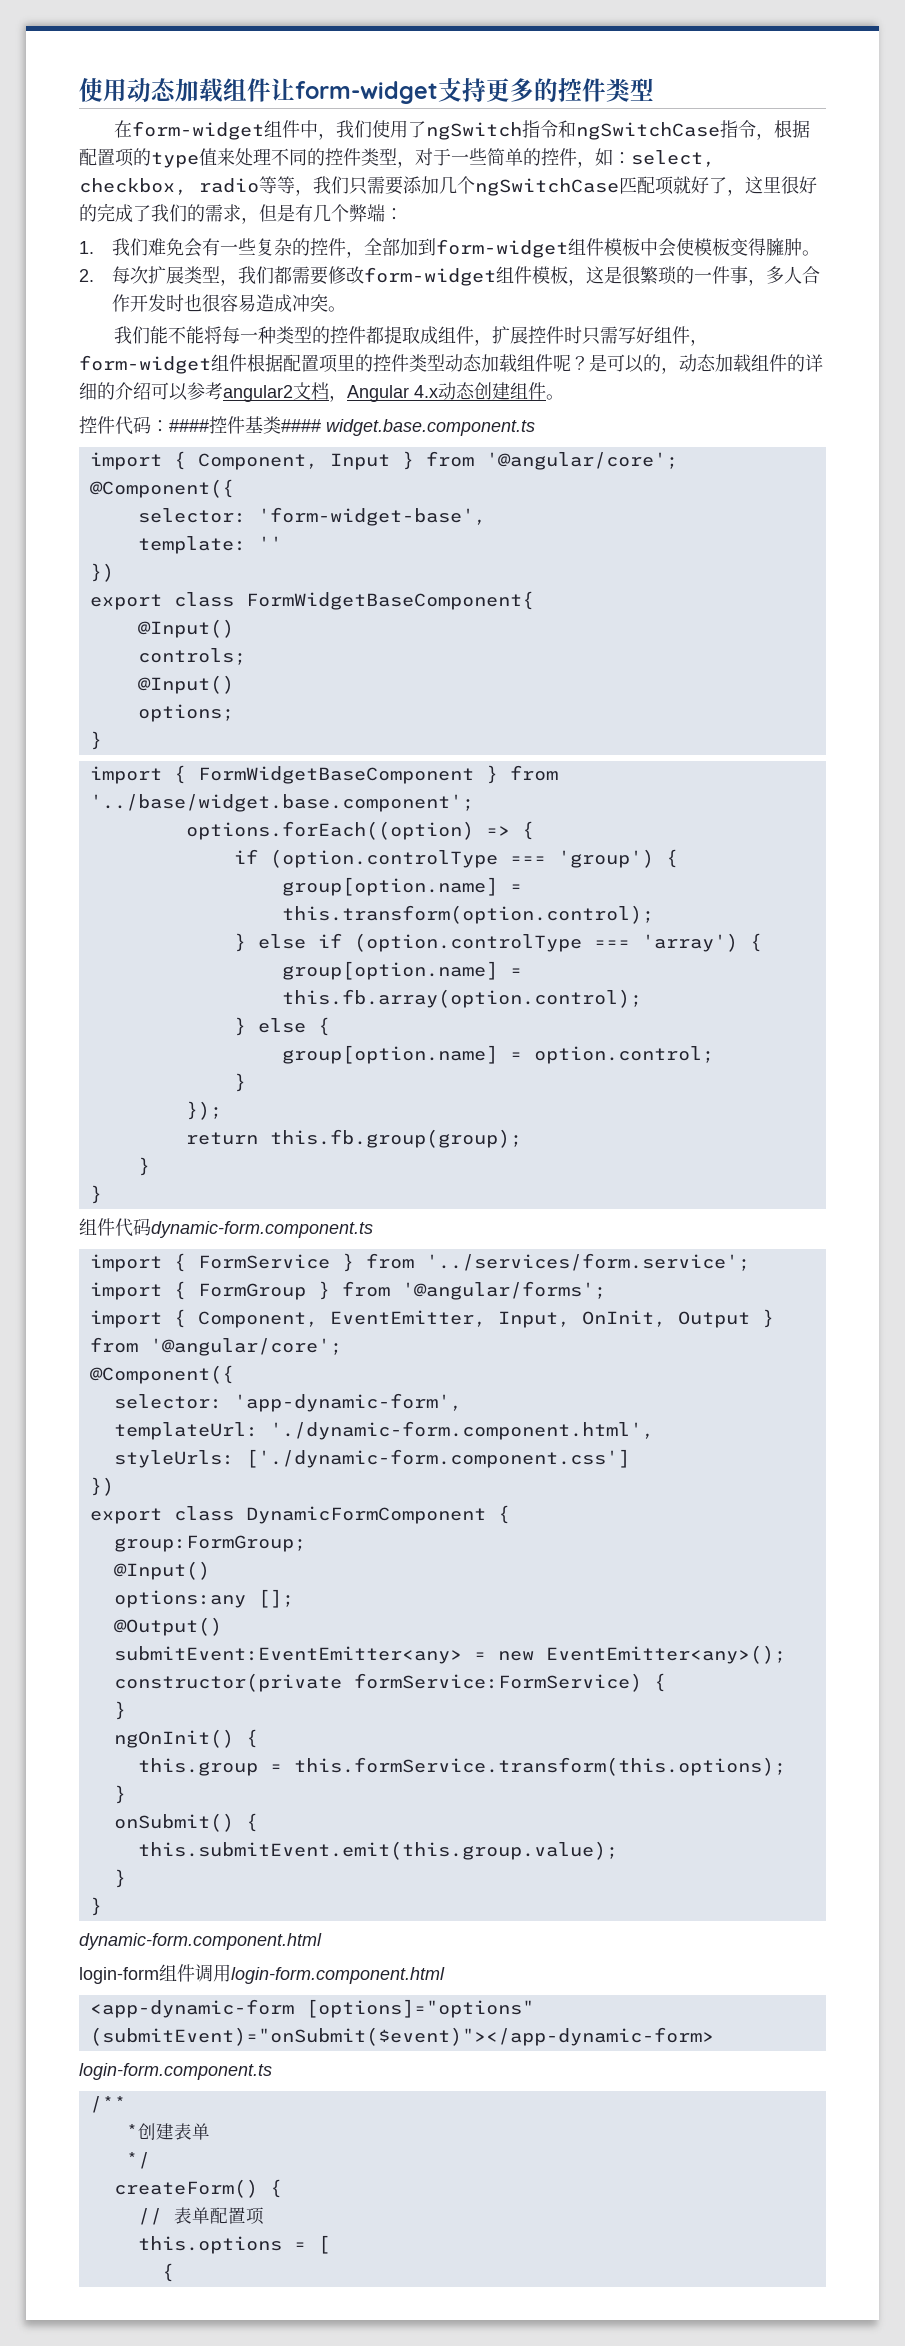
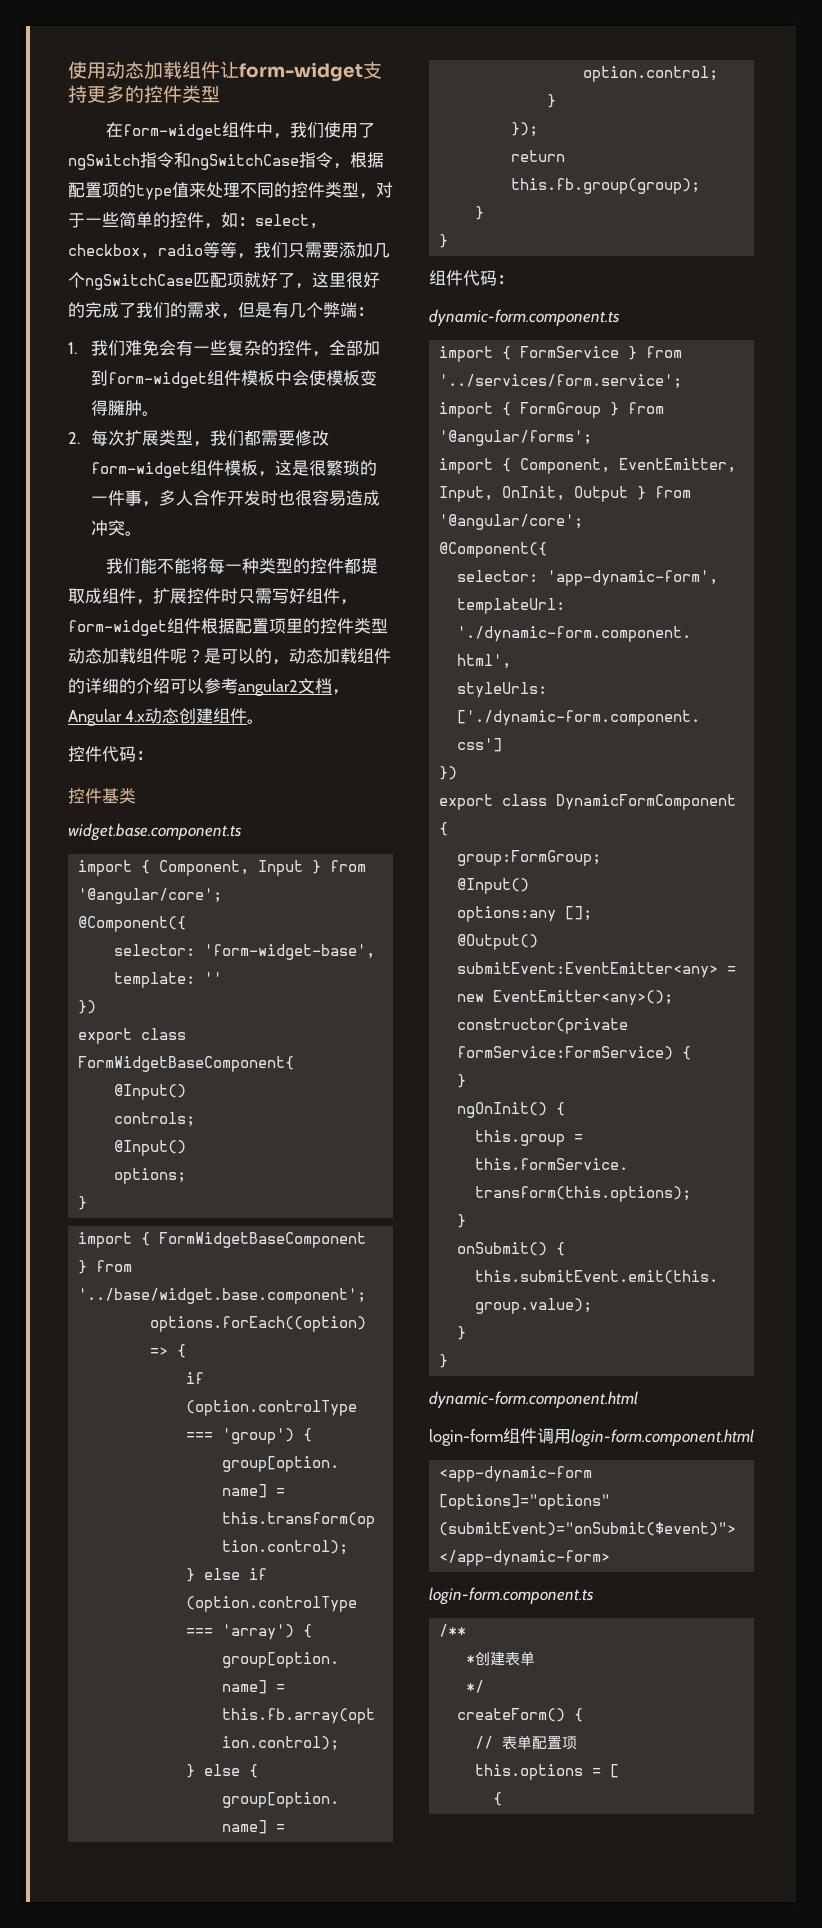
- 控件代码：####控件基类#### widget.base.component.ts
+ 控件代码：
+ 控件基类
+ widget.base.component.ts
- 组件代码dynamic-form.component.ts
+ 组件代码：
+ dynamic-form.component.ts

